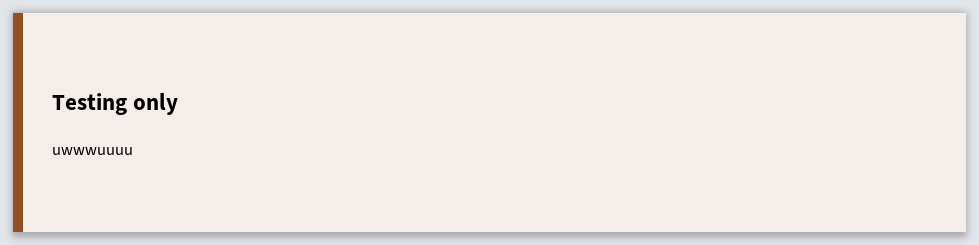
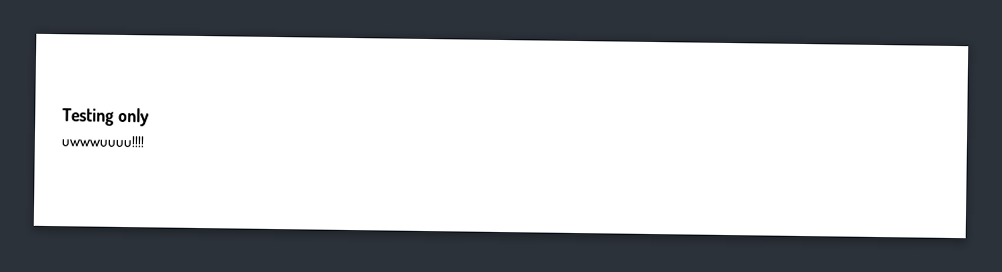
- uwwwuuuu
+ uwwwuuuu!!!!

